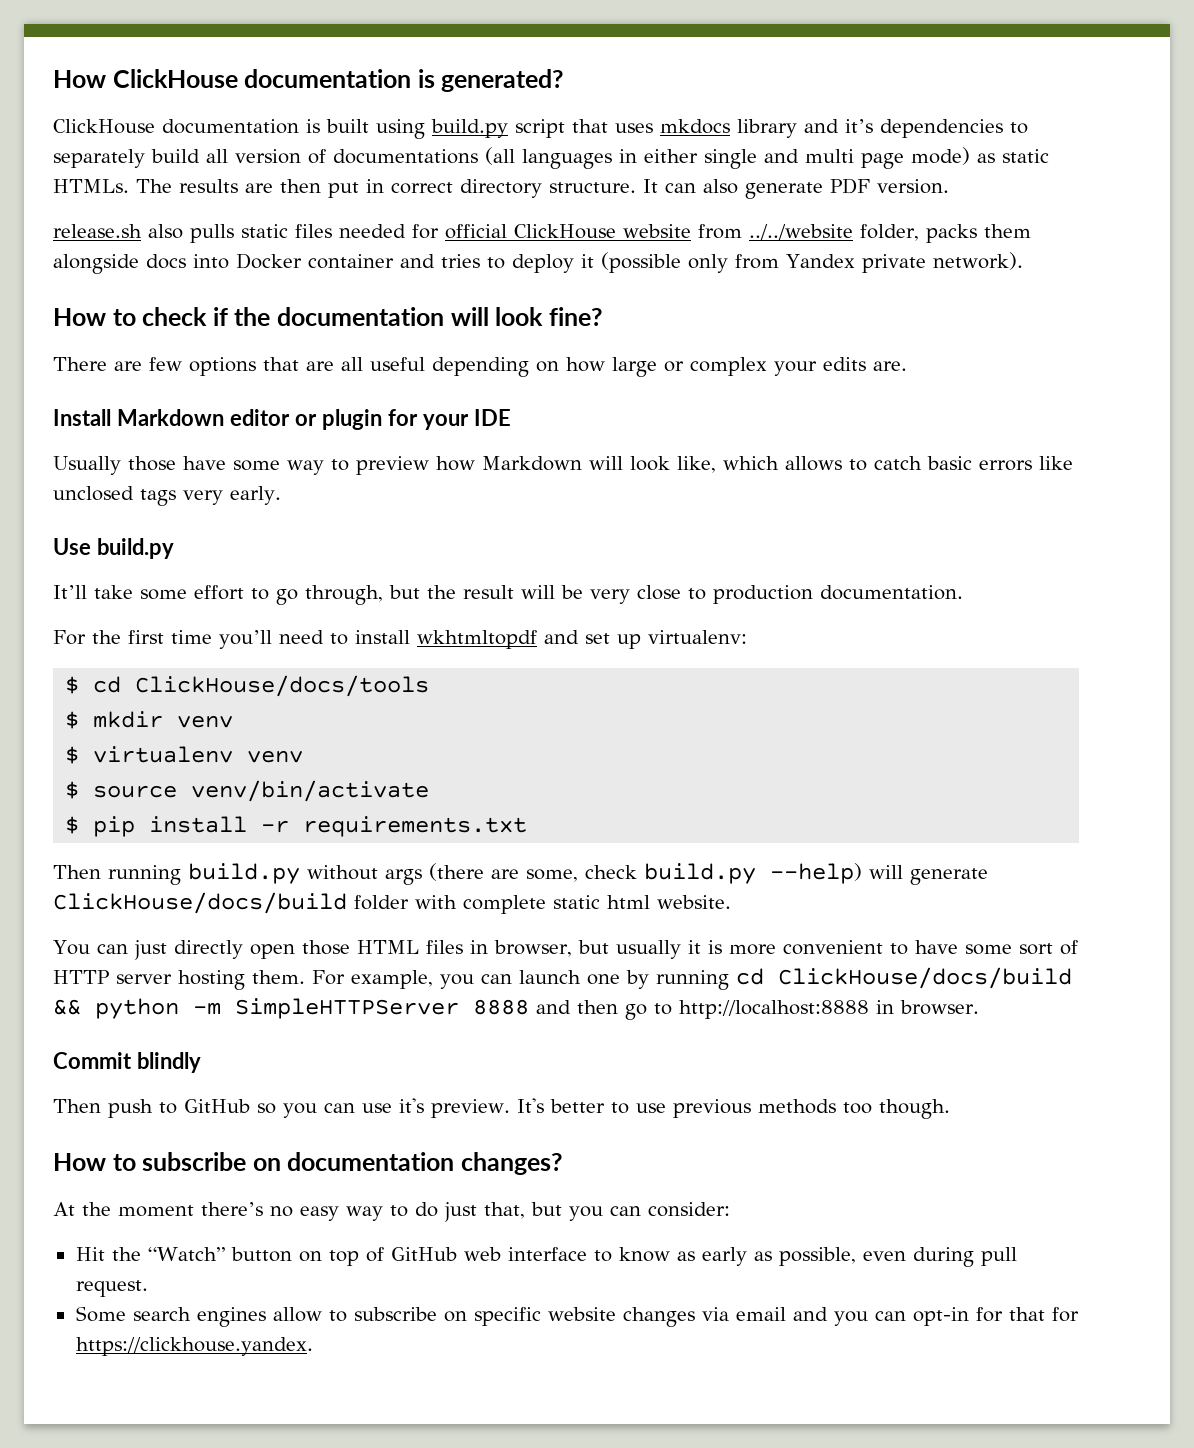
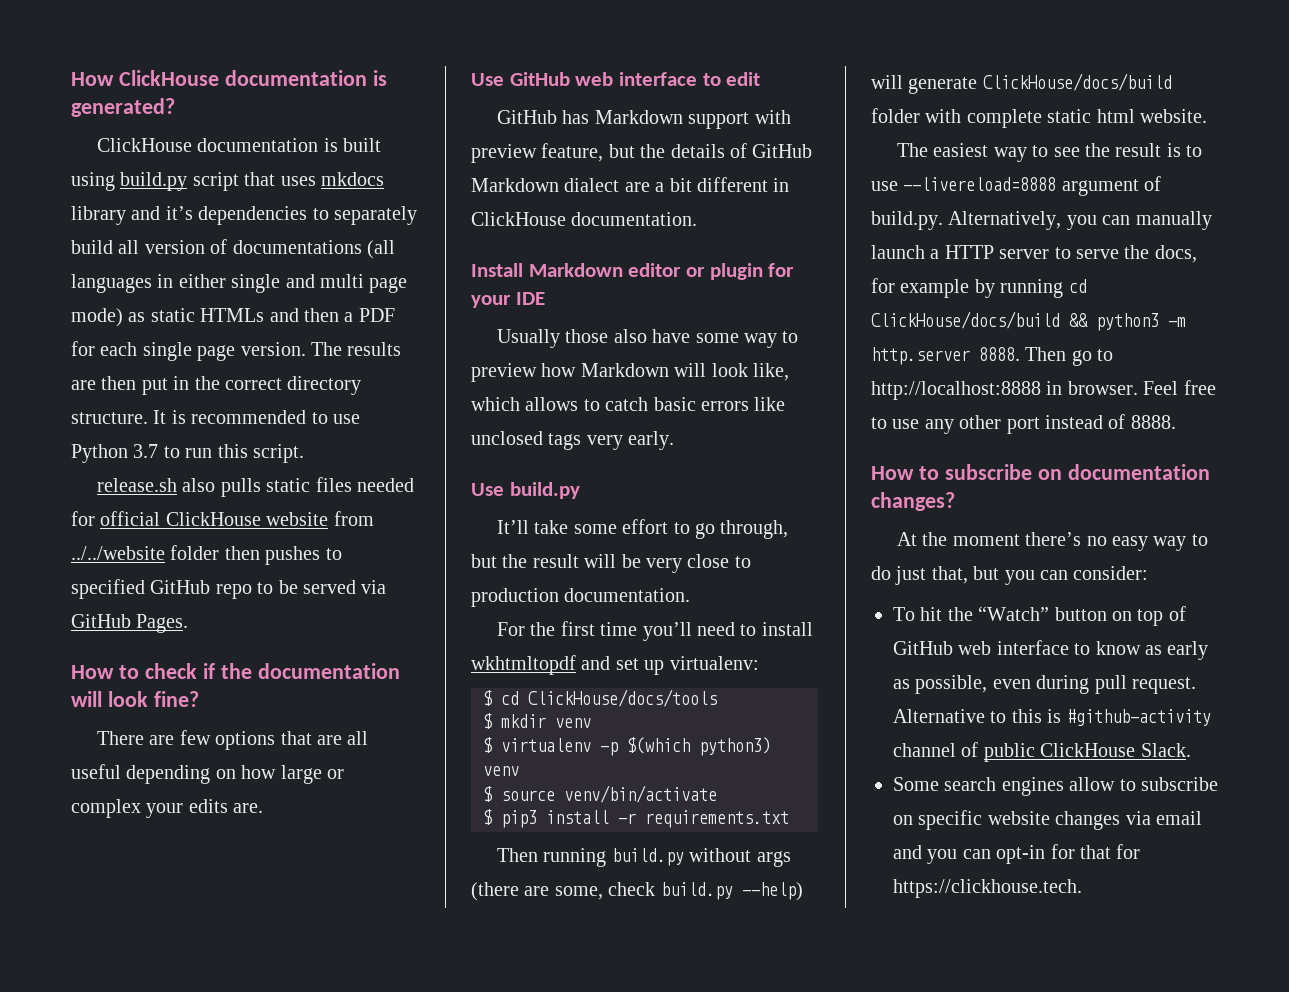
- ClickHouse documentation is built using build.py script that uses mkdocs library and it’s dependencies to separately build all version of documentations (all languages in either single and multi page mode) as static HTMLs.
+ ClickHouse documentation is built using build.py script that uses mkdocs library and it’s dependencies to separately build all version of documentations (all languages in either single and multi page mode) as static HTMLs and then a PDF for each single page version.
- The results are then put in correct directory structure.
+ The results are then put in the correct directory structure.
- It can also generate PDF version.
+ It is recommended to use Python 3.7 to run this script.
- release.sh also pulls static files needed for official ClickHouse website from ../../website folder, packs them alongside docs into Docker container and tries to deploy it (possible only from Yandex private network).
+ release.sh also pulls static files needed for official ClickHouse website from ../../website folder then pushes to specified GitHub repo to be served via GitHub Pages.
+ Use GitHub web interface to edit
+ GitHub has Markdown support with preview feature, but the details of GitHub Markdown dialect are a bit different in ClickHouse documentation.
- Usually those have some way to preview how Markdown will look like, which allows to catch basic errors like unclosed tags very early.
+ Usually those also have some way to preview how Markdown will look like, which allows to catch basic errors like unclosed tags very early.
- $ virtualenv venv
+ $ virtualenv -p $(which python3) venv
- $ pip install -r requirements.txt
+ $ pip3 install -r requirements.txt
- You can just directly open those HTML files in browser, but usually it is more convenient to have some sort of HTTP server hosting them. For example, you can launch one by running cd ClickHouse/docs/build && python -m SimpleHTTPServer 8888 and then go to http://localhost:8888 in browser.
- Commit blindly
- Then push to GitHub so you can use it's preview. It's better to use previous methods too though.
+ The easiest way to see the result is to use --livereload=8888 argument of build.py. Alternatively, you can manually launch a HTTP server to serve the docs, for example by running cd ClickHouse/docs/build && python3 -m http.server 8888. Then go to http://localhost:8888 in browser. Feel free to use any other port instead of 8888.
- Hit the “Watch” button on top of GitHub web interface to know as early as possible, even during pull request.
+ To hit the “Watch” button on top of GitHub web interface to know as early as possible, even during pull request. Alternative to this is #github-activity channel of public ClickHouse Slack.
- Some search engines allow to subscribe on specific website changes via email and you can opt-in for that for https://clickhouse.yandex.
+ Some search engines allow to subscribe on specific website changes via email and you can opt-in for that for https://clickhouse.tech.

